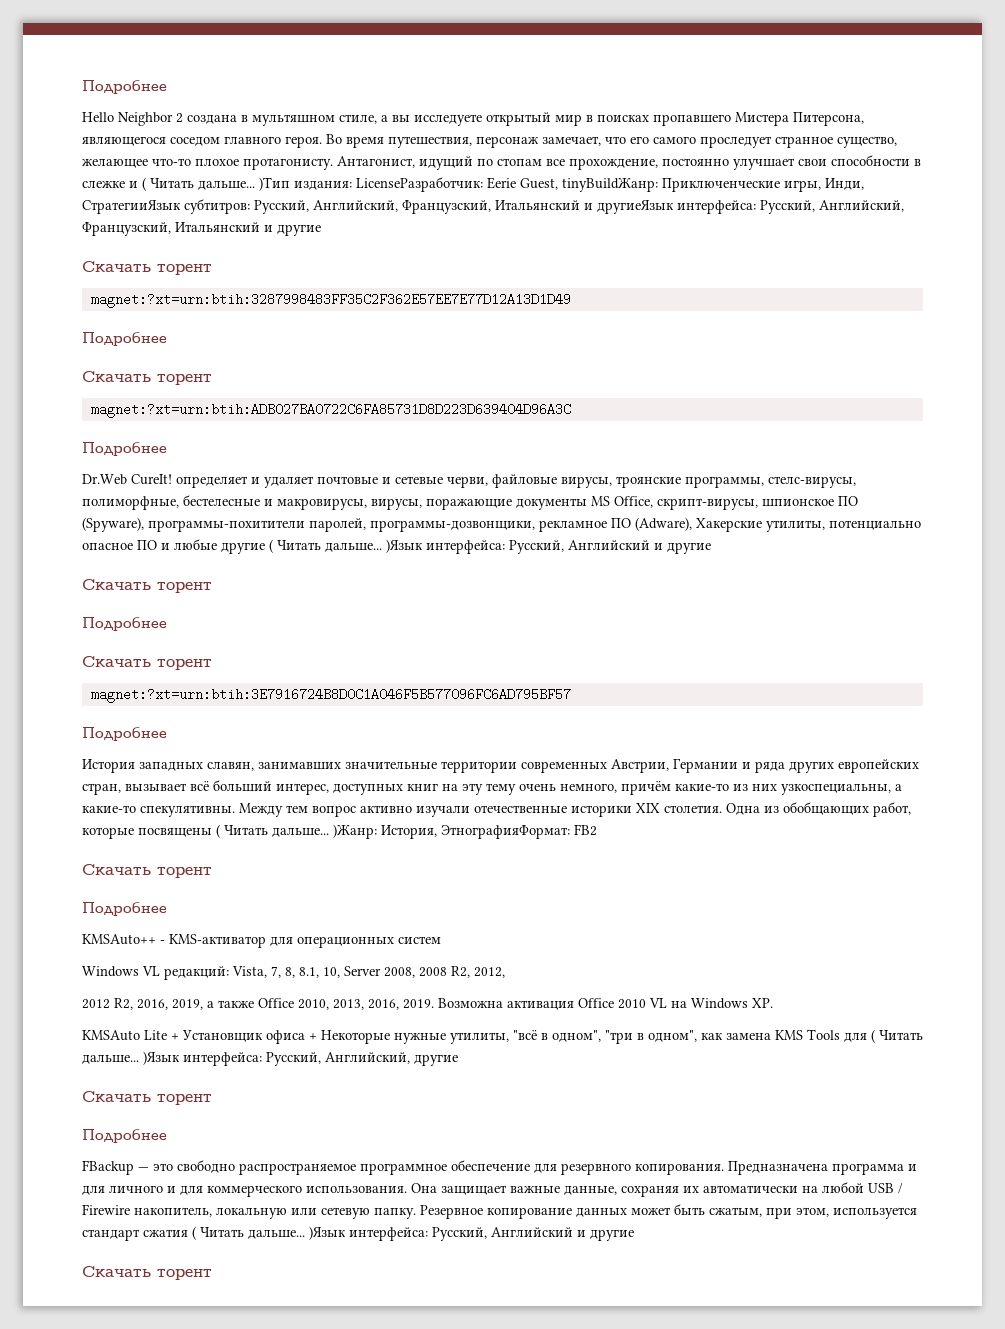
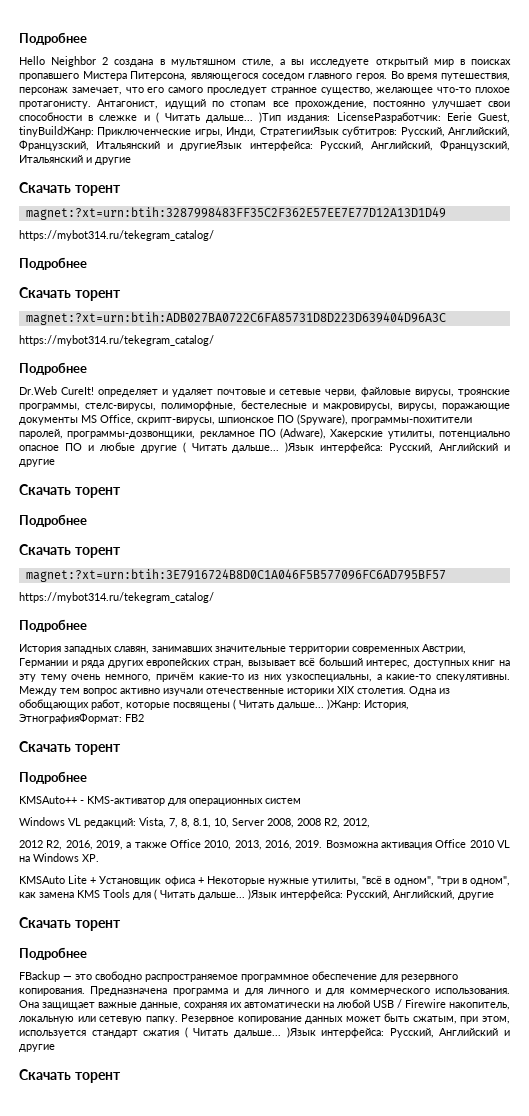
  magnet:?xt=urn:btih:3287998483FF35C2F362E57EE7E77D12A13D1D49
+ https://mybot314.ru/tekegram_catalog/
  magnet:?xt=urn:btih:ADB027BA0722C6FA85731D8D223D639404D96A3C
+ https://mybot314.ru/tekegram_catalog/
  magnet:?xt=urn:btih:3E7916724B8D0C1A046F5B577096FC6AD795BF57
+ https://mybot314.ru/tekegram_catalog/

